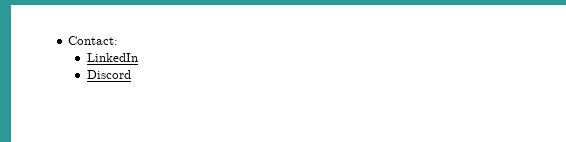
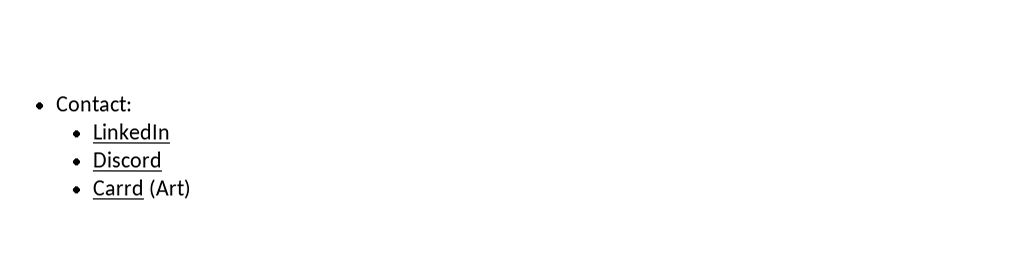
+ Carrd (Art)

